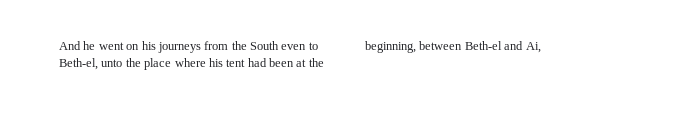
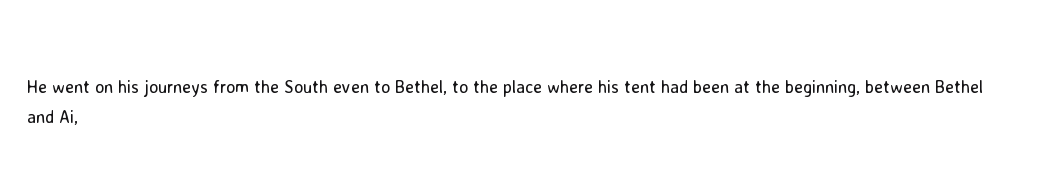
- And he went on his journeys from the South even to Beth-el, unto the place where his tent had been at the beginning, between Beth-el and Ai,
+ He went on his journeys from the South even to Bethel, to the place where his tent had been at the beginning, between Bethel and Ai,

